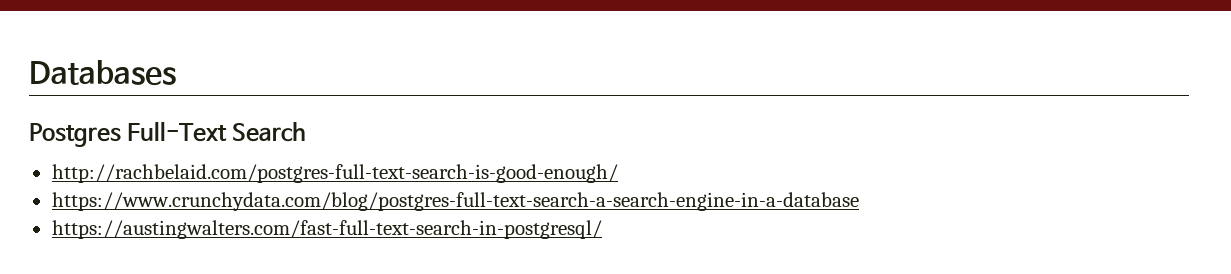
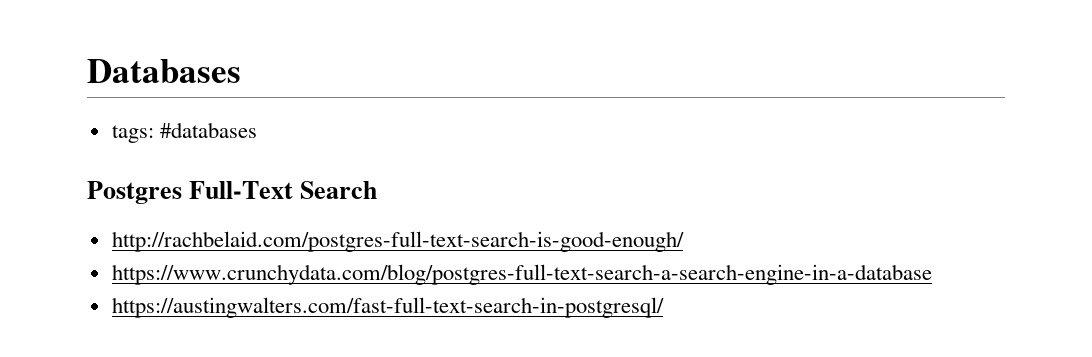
+ tags: #databases

